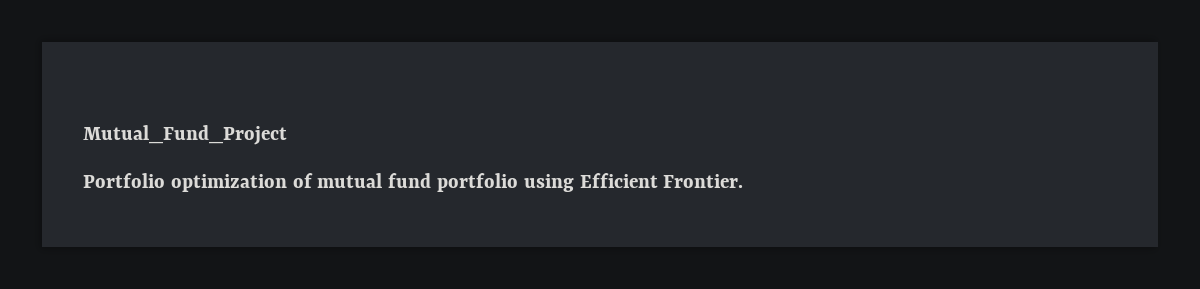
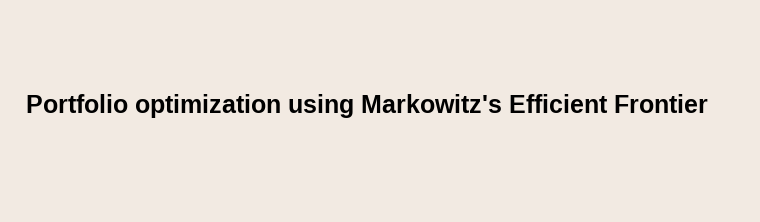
- Mutual_Fund_Project
- Portfolio optimization of mutual fund portfolio using Efficient Frontier.
+ Portfolio optimization using Markowitz's Efficient Frontier

